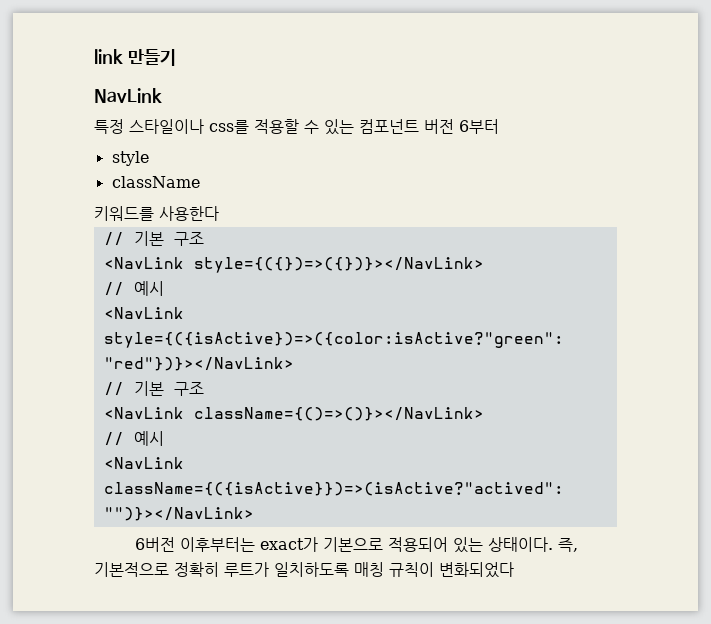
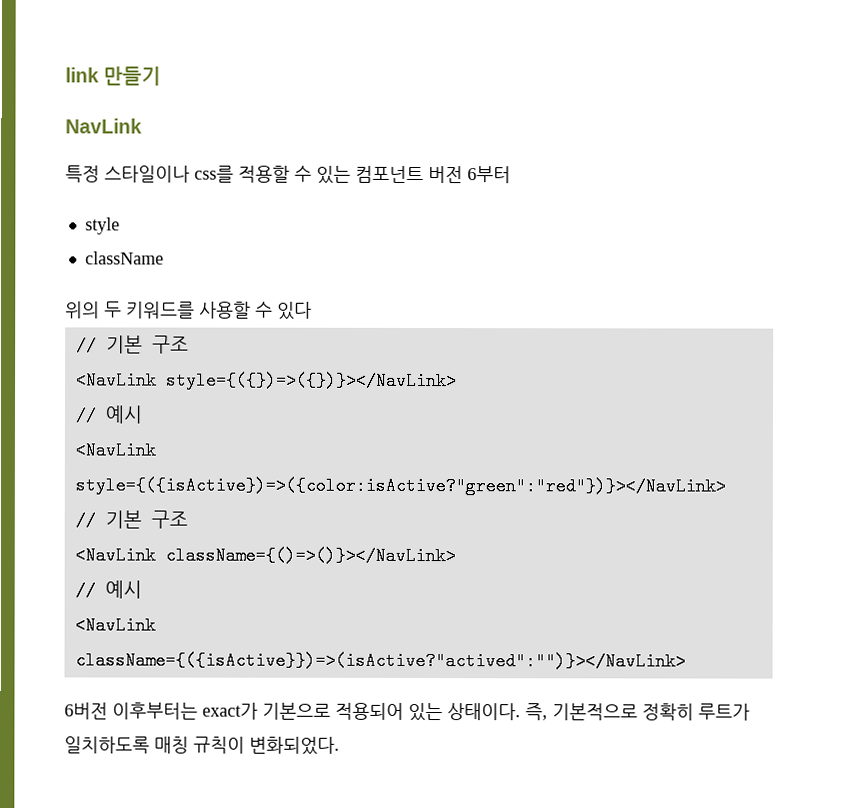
- 키워드를 사용한다
+ 위의 두 키워드를 사용할 수 있다
- 즉, 기본적으로 정확히 루트가 일치하도록 매칭 규칙이 변화되었다
+ 즉, 기본적으로 정확히 루트가 일치하도록 매칭 규칙이 변화되었다.

